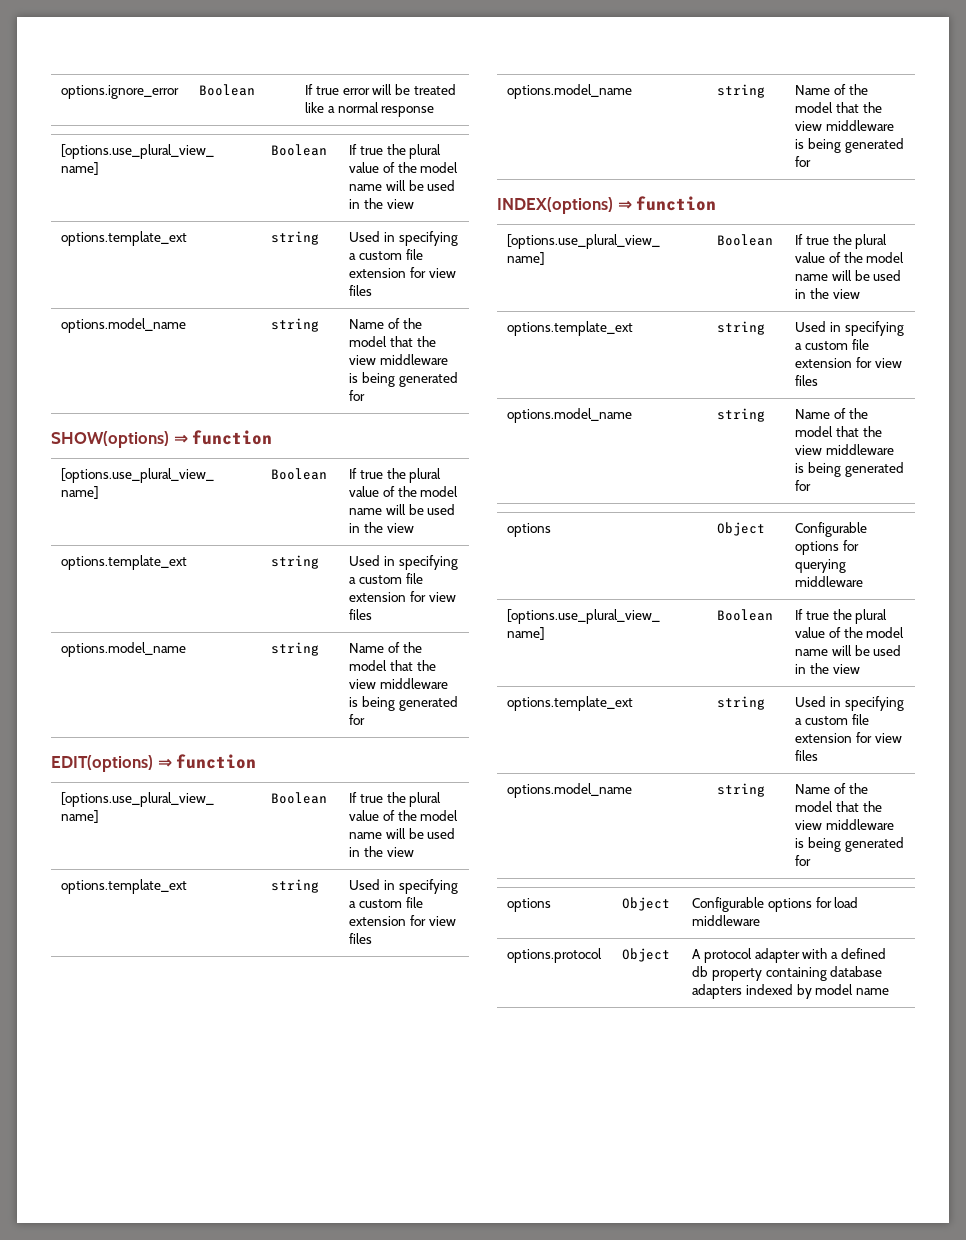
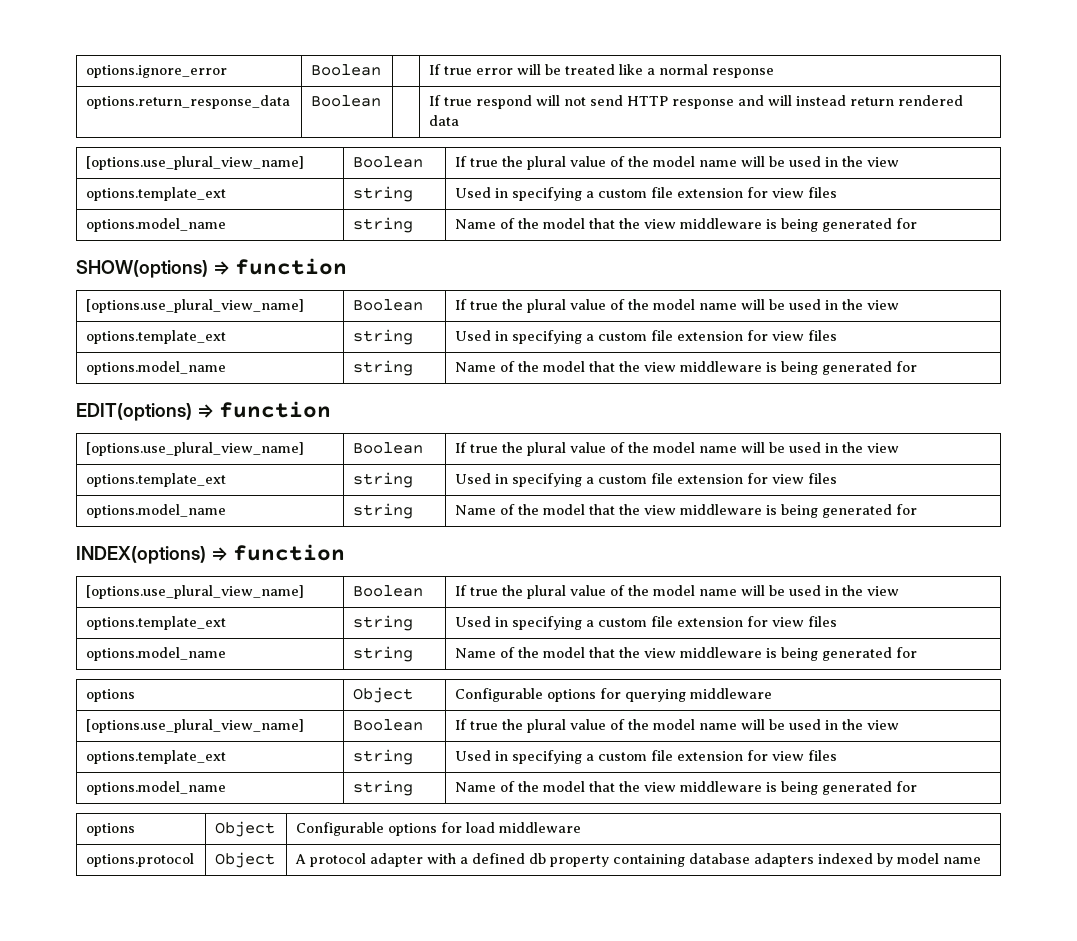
+ options.return_response_data | Boolean | | If true respond will not send HTTP response and will instead return rendered data

